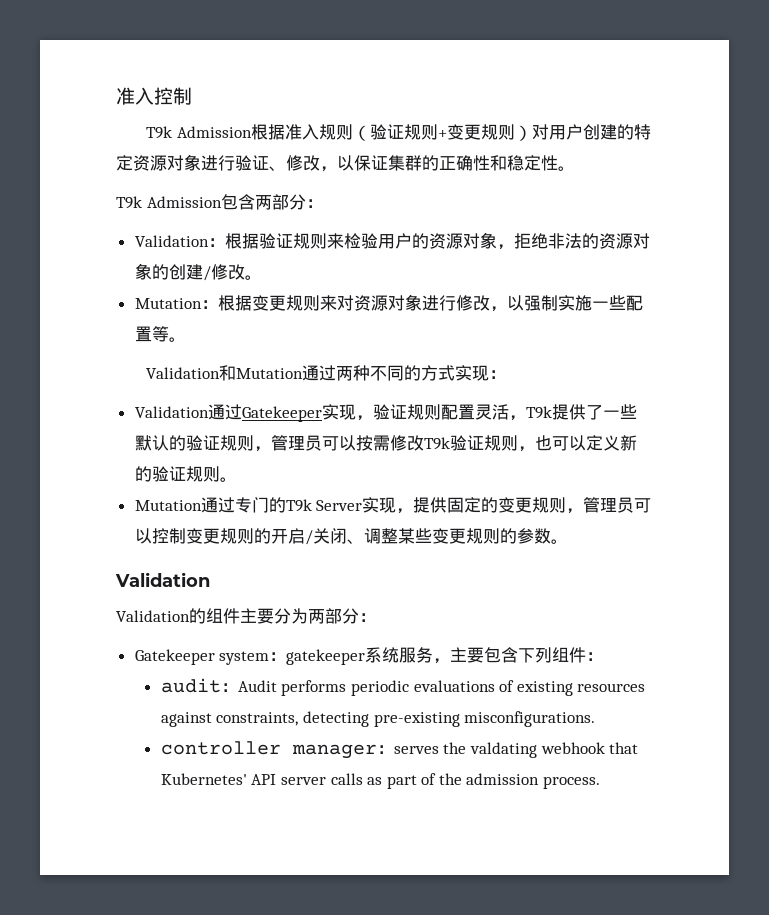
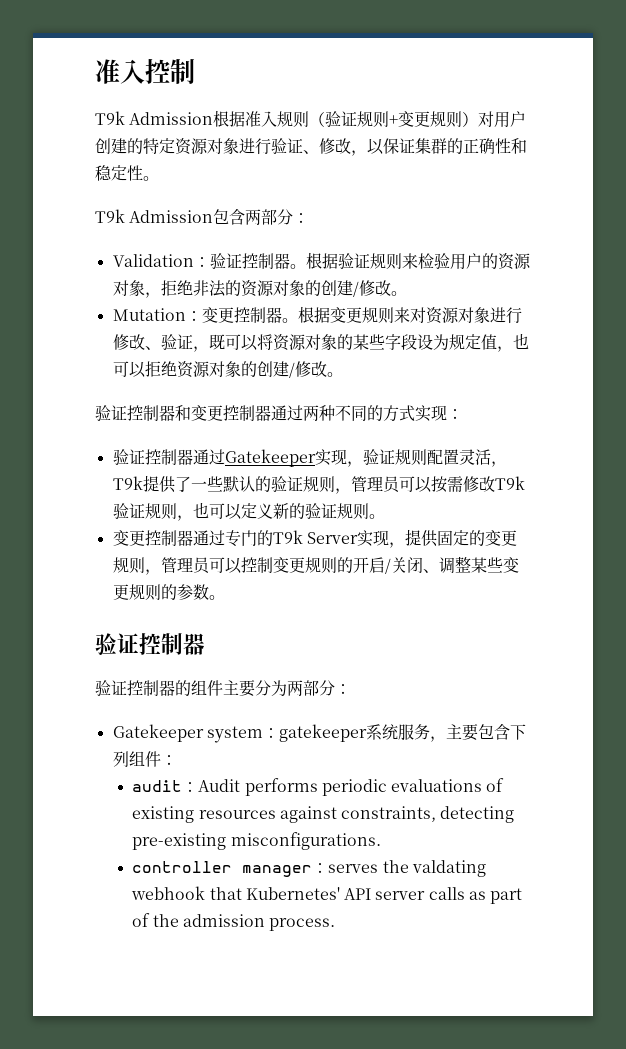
- Validation：根据验证规则来检验用户的资源对象，拒绝非法的资源对象的创建/修改。
+ Validation：验证控制器。根据验证规则来检验用户的资源对象，拒绝非法的资源对象的创建/修改。
- Mutation：根据变更规则来对资源对象进行修改，以强制实施一些配置等。
- Validation和Mutation通过两种不同的方式实现：
+ Mutation：变更控制器。根据变更规则来对资源对象进行修改、验证，既可以将资源对象的某些字段设为规定值，也可以拒绝资源对象的创建/修改。
+ 验证控制器和变更控制器通过两种不同的方式实现：
- Validation通过Gatekeeper实现，验证规则配置灵活，T9k提供了一些默认的验证规则，管理员可以按需修改T9k验证规则，也可以定义新的验证规则。
+ 验证控制器通过Gatekeeper实现，验证规则配置灵活，T9k提供了一些默认的验证规则，管理员可以按需修改T9k验证规则，也可以定义新的验证规则。
- Mutation通过专门的T9k Server实现，提供固定的变更规则，管理员可以控制变更规则的开启/关闭、调整某些变更规则的参数。
- Validation
- Validation的组件主要分为两部分：
+ 变更控制器通过专门的T9k Server实现，提供固定的变更规则，管理员可以控制变更规则的开启/关闭、调整某些变更规则的参数。
+ 验证控制器
+ 验证控制器的组件主要分为两部分：

